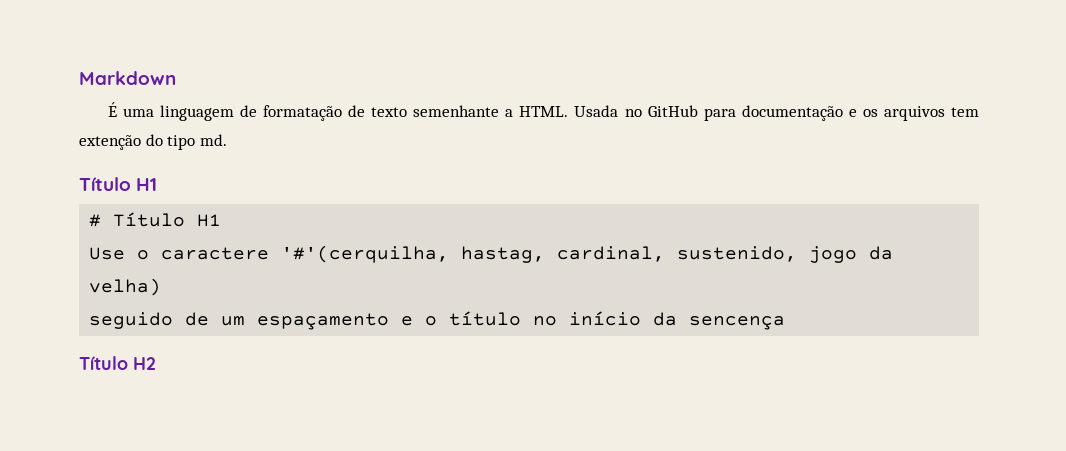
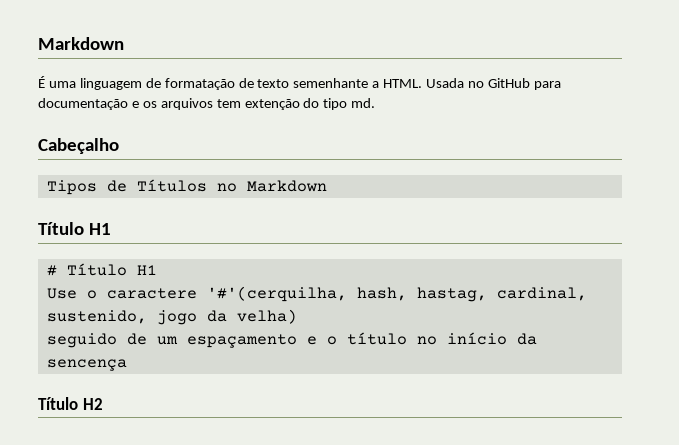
+ Cabeçalho
+ Tipos de Títulos no Markdown
- Use o caractere '#'(cerquilha, hastag, cardinal, sustenido, jogo da velha)
+ Use o caractere '#'(cerquilha, hash, hastag, cardinal, sustenido, jogo da velha)

